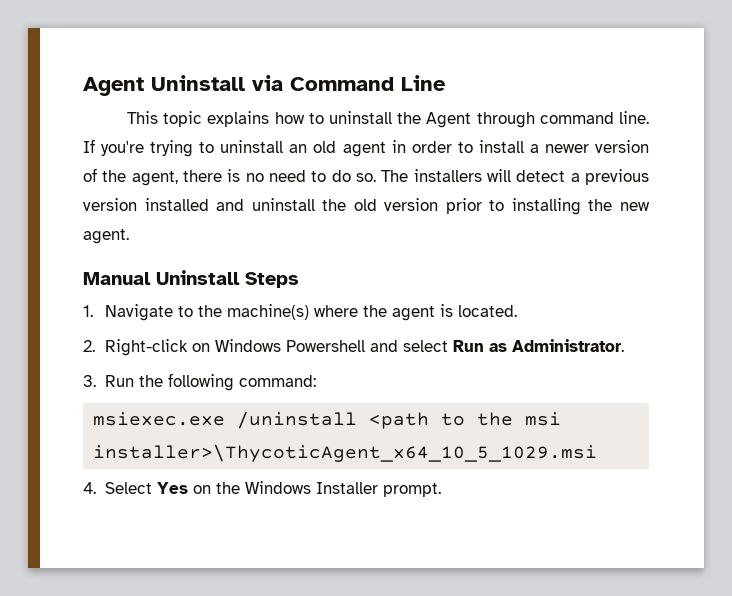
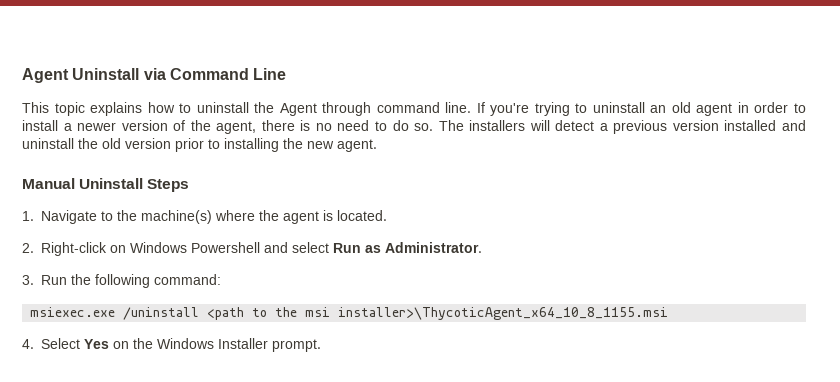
- msiexec.exe /uninstall <path to the msi installer>\ThycoticAgent_x64_10_5_1029.msi
+ msiexec.exe /uninstall <path to the msi installer>\ThycoticAgent_x64_10_8_1155.msi

